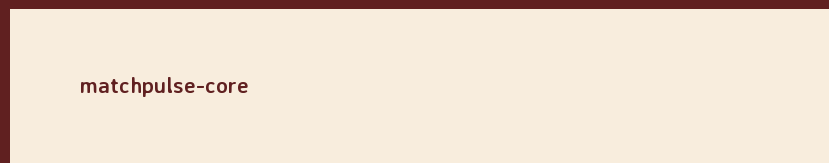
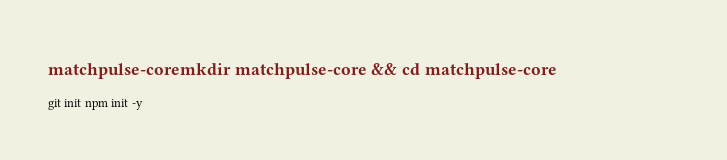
- matchpulse-core
+ matchpulse-coremkdir matchpulse-core && cd matchpulse-core
+ git init npm init -y

